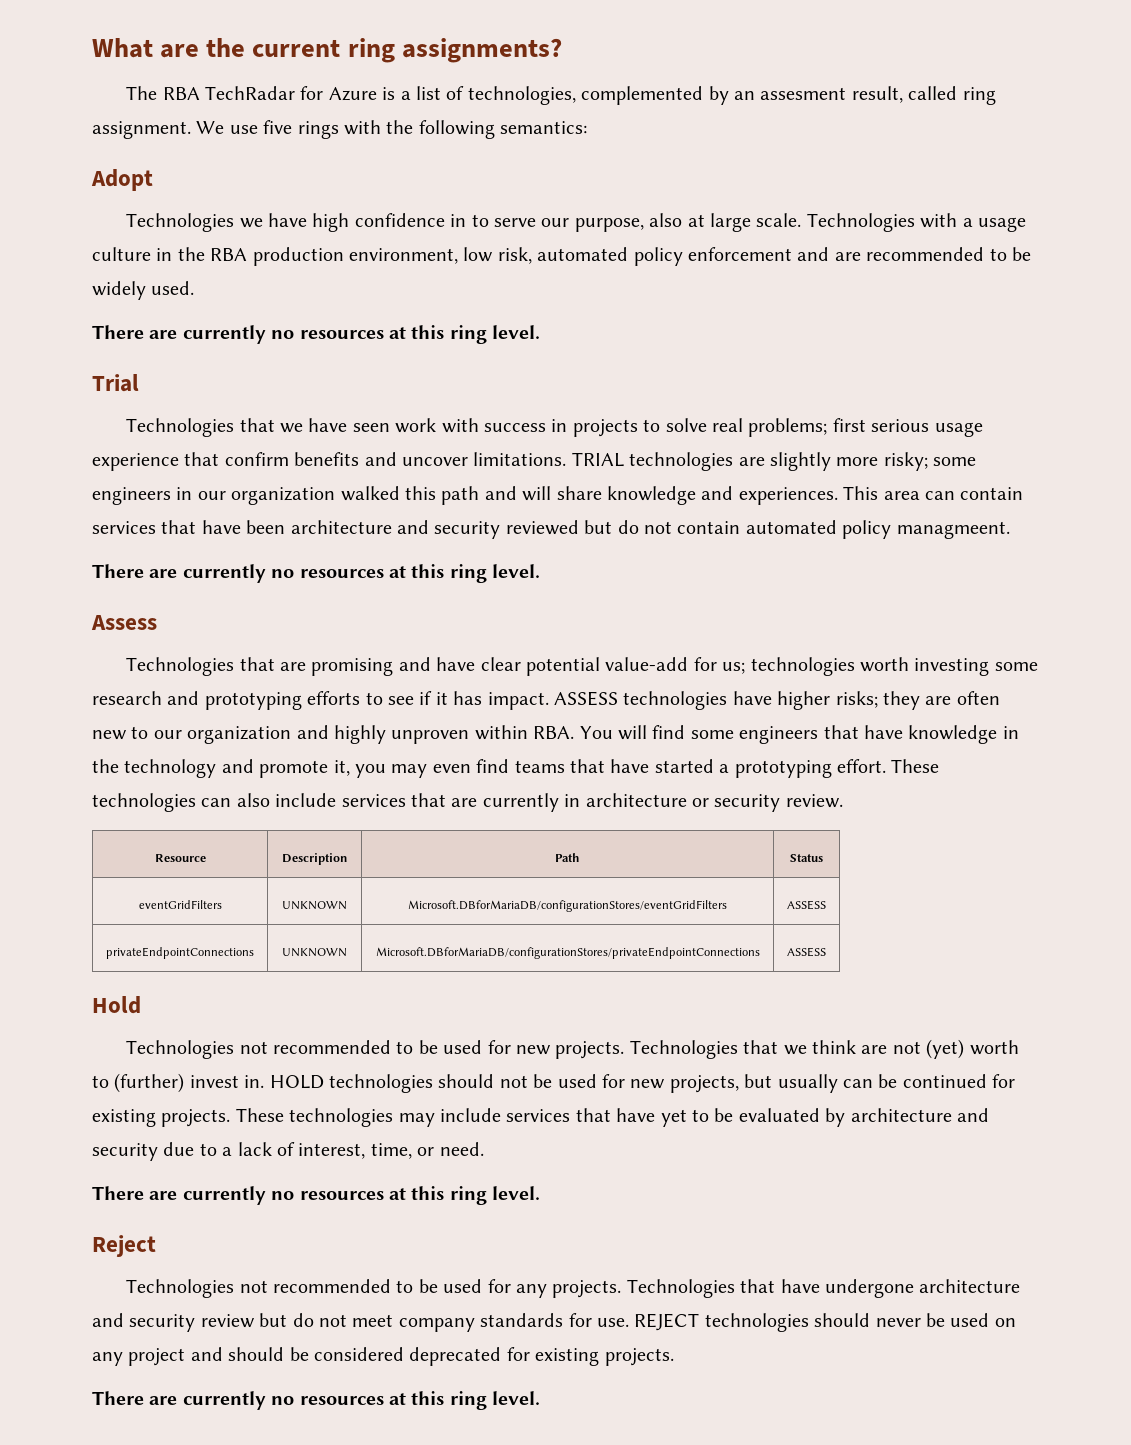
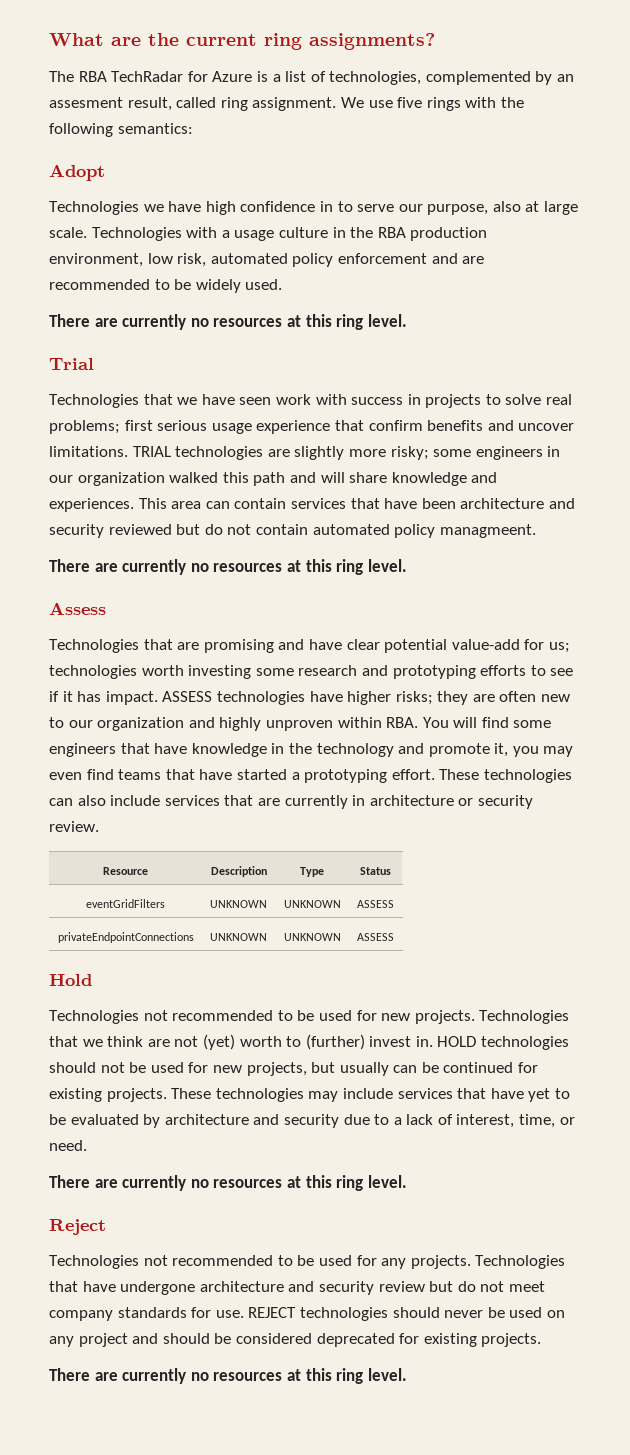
- Resource | Description | Path | Status
+ Resource | Description | Type | Status
- eventGridFilters | UNKNOWN | Microsoft.DBforMariaDB/configurationStores/eventGridFilters | ASSESS
+ eventGridFilters | UNKNOWN | UNKNOWN | ASSESS
- privateEndpointConnections | UNKNOWN | Microsoft.DBforMariaDB/configurationStores/privateEndpointConnections | ASSESS
+ privateEndpointConnections | UNKNOWN | UNKNOWN | ASSESS

